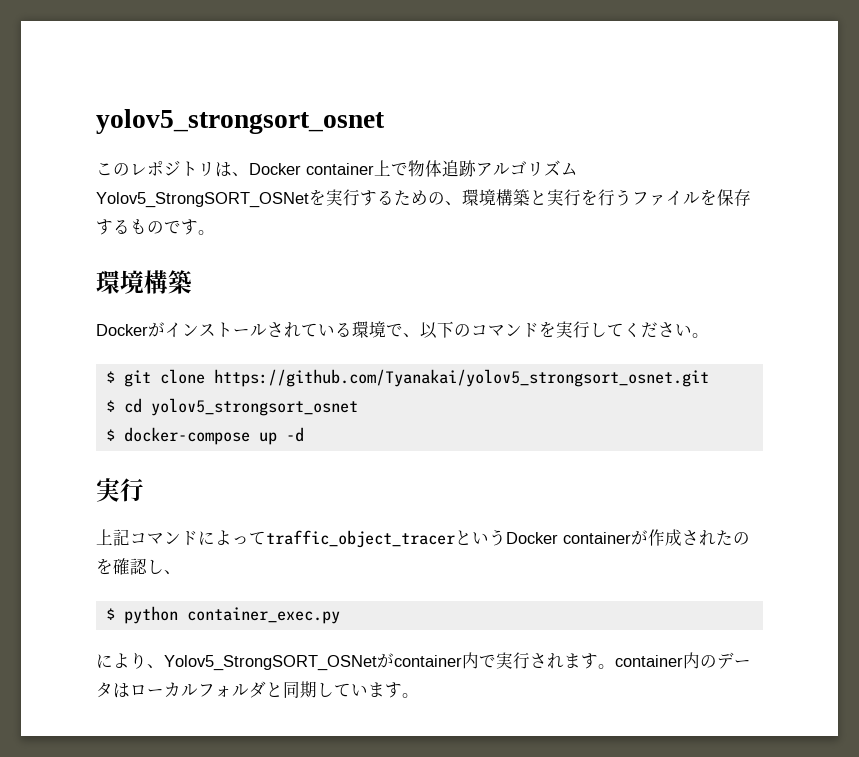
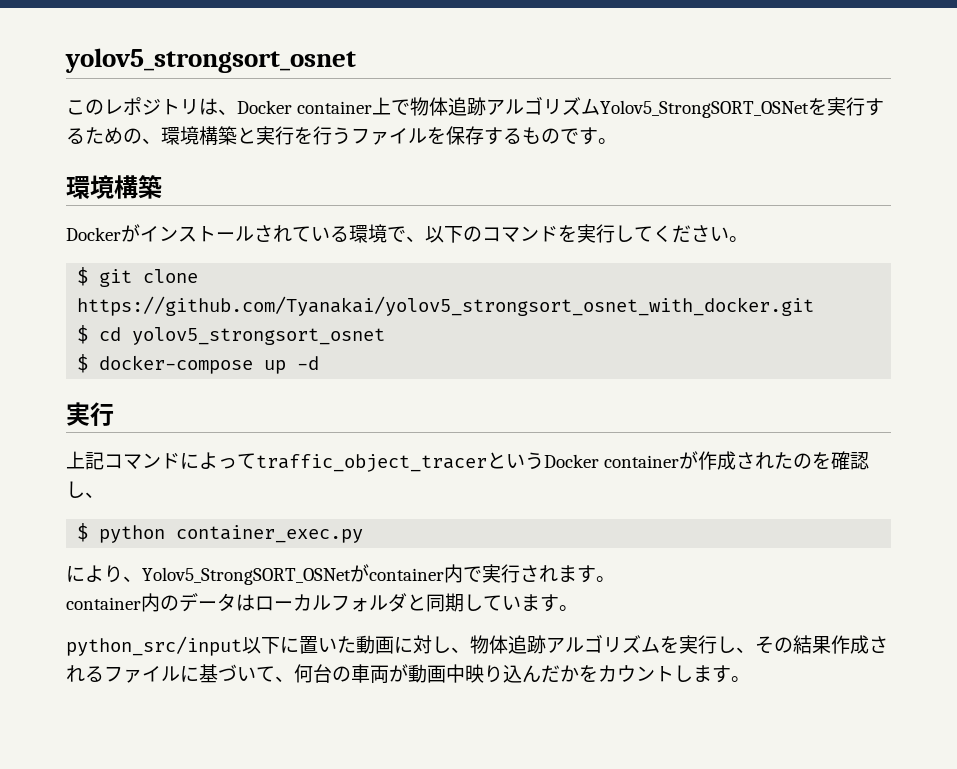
- $ git clone https://github.com/Tyanakai/yolov5_strongsort_osnet.git
+ $ git clone https://github.com/Tyanakai/yolov5_strongsort_osnet_with_docker.git
- により、Yolov5_StrongSORT_OSNetがcontainer内で実行されます。container内のデータはローカルフォルダと同期しています。
+ により、Yolov5_StrongSORT_OSNetがcontainer内で実行されます。
+ container内のデータはローカルフォルダと同期しています。
+ python_src/input以下に置いた動画に対し、物体追跡アルゴリズムを実行し、その結果作成されるファイルに基づいて、何台の車両が動画中映り込んだかをカウントします。

